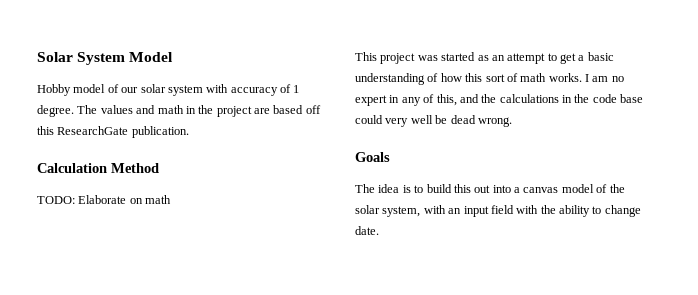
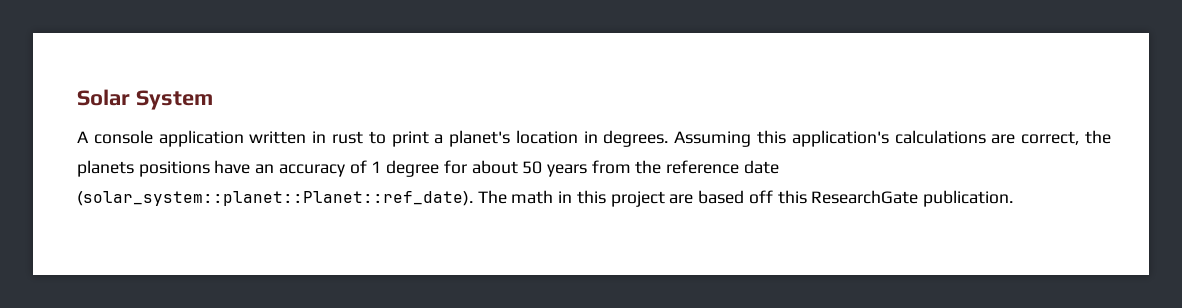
- Solar System Model
- Hobby model of our solar system with accuracy of 1 degree. The values and math in the project are based off this ResearchGate publication.
+ Solar System
+ A console application written in rust to print a planet's location in degrees. Assuming this application's calculations are correct, the planets positions have an accuracy of 1 degree for about 50 years from the reference date (solar_system::planet::Planet::ref_date). The math in this project are based off this ResearchGate publication.
- Calculation Method
- TODO: Elaborate on math
- This project was started as an attempt to get a basic understanding of how this sort of math works. I am no expert in any of this, and the calculations in the code base could very well be dead wrong.
- Goals
- The idea is to build this out into a canvas model of the solar system, with an input field with the ability to change date.

